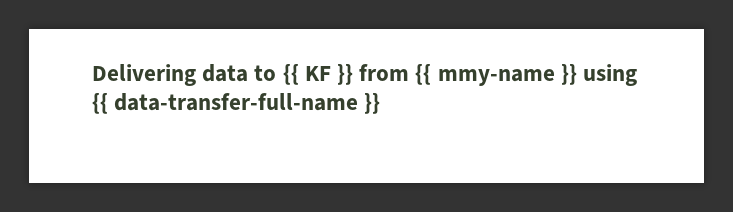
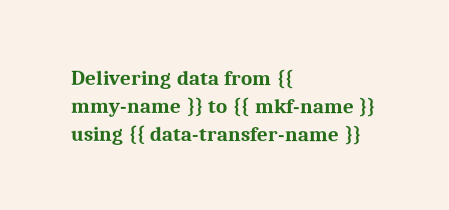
- Delivering data to {{ KF }} from {{ mmy-name }} using {{ data-transfer-full-name }}
+ Delivering data from {{ mmy-name }} to {{ mkf-name }} using {{ data-transfer-name }}

